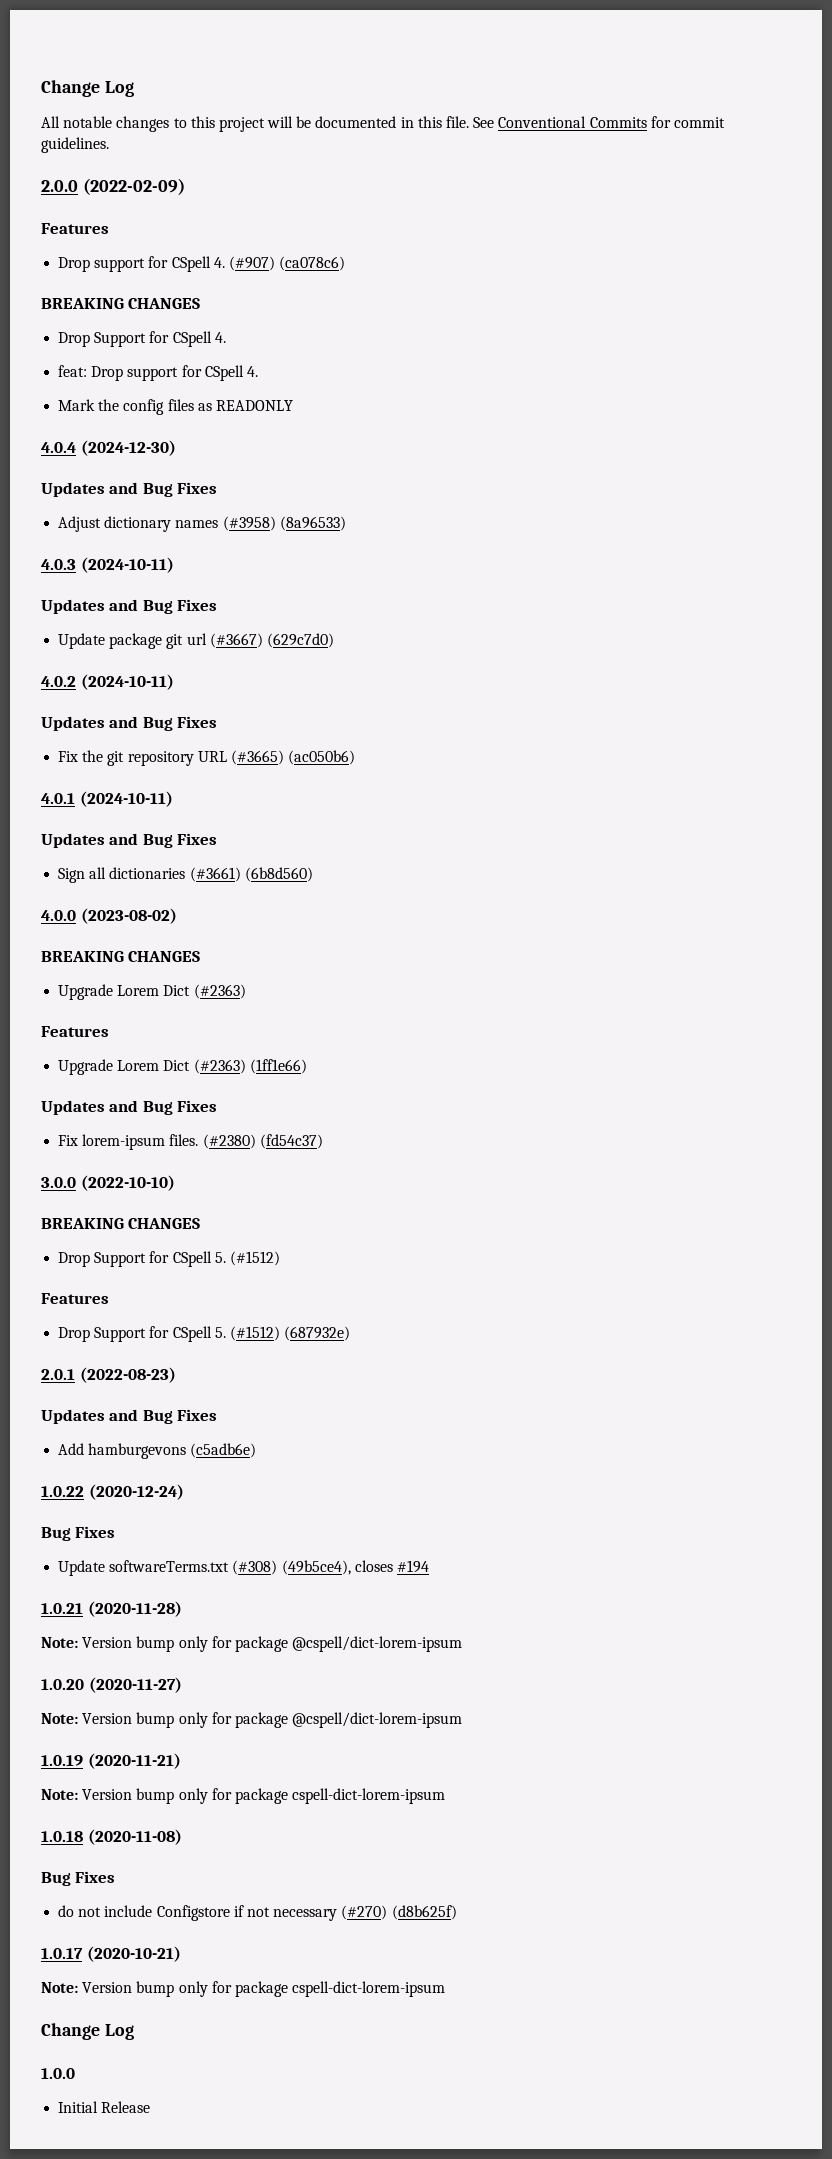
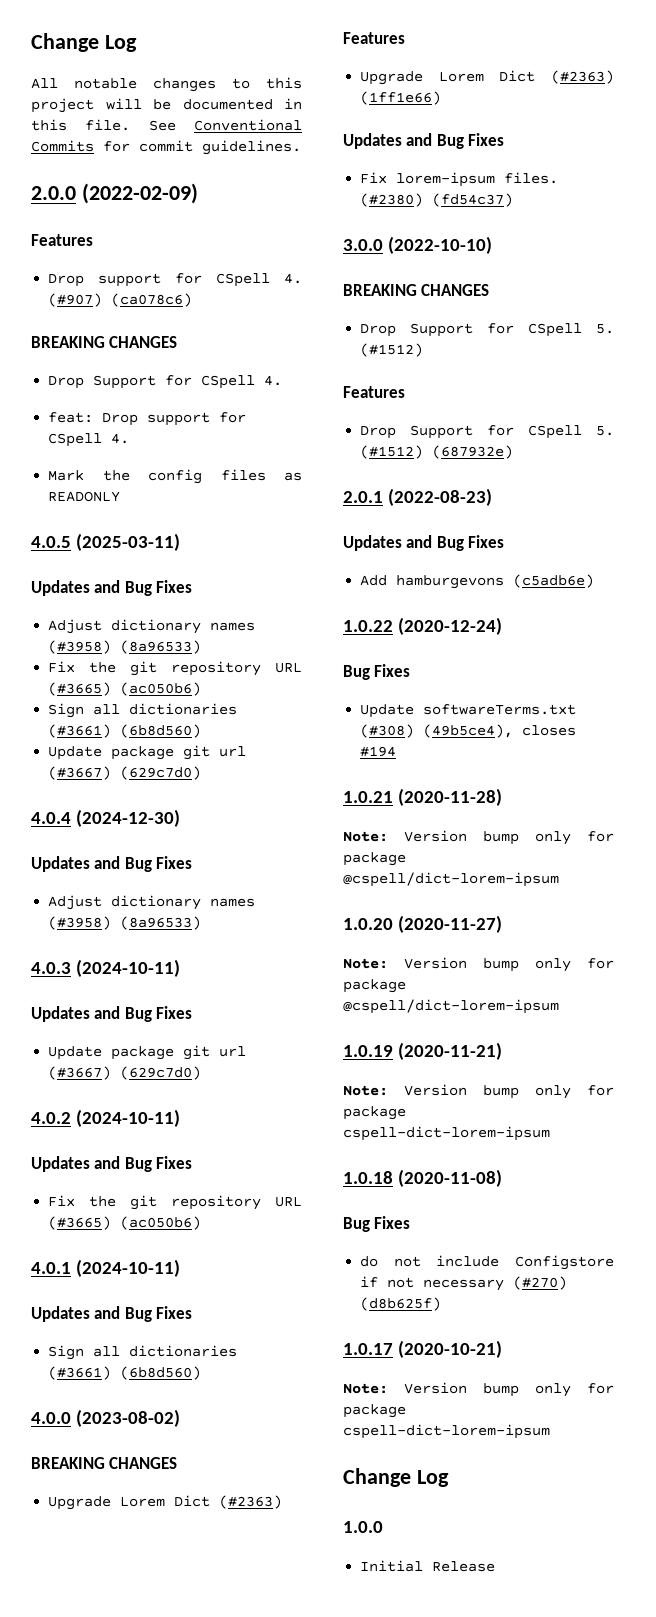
+ 4.0.5 (2025-03-11)
+ Updates and Bug Fixes
+ Adjust dictionary names (#3958) (8a96533)
+ Fix the git repository URL (#3665) (ac050b6)
+ Sign all dictionaries (#3661) (6b8d560)
+ Update package git url (#3667) (629c7d0)

